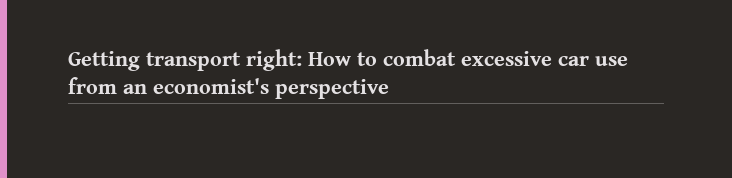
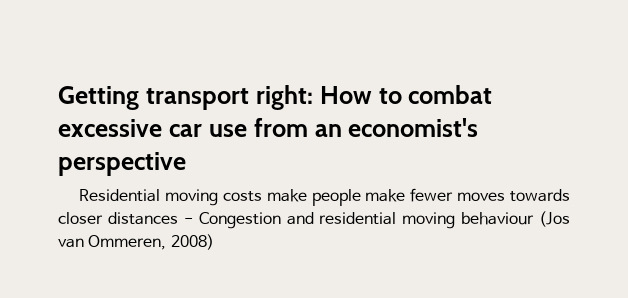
+ Residential moving costs make people make fewer moves towards closer distances - Congestion and residential moving behaviour (Jos van Ommeren, 2008)

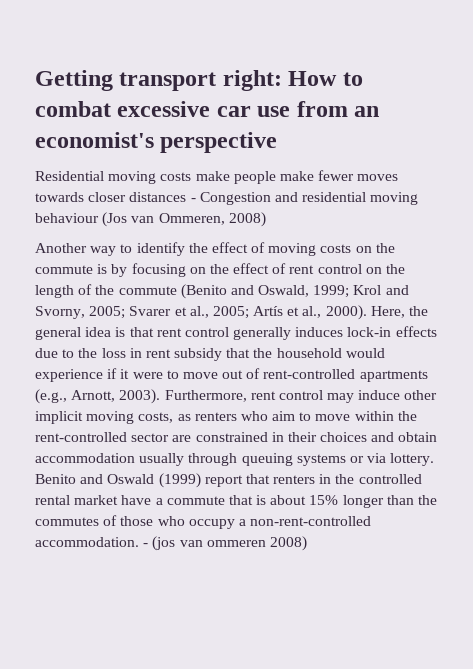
+ Another way to identify the effect of moving costs on the commute is by focusing on the effect of rent control on the length of the commute (Benito and Oswald, 1999; Krol and Svorny, 2005; Svarer et al., 2005; Artís et al., 2000). Here, the general idea is that rent control generally induces lock-in effects due to the loss in rent subsidy that the household would experience if it were to move out of rent-controlled apartments (e.g., Arnott, 2003). Furthermore, rent control may induce other implicit moving costs, as renters who aim to move within the rent-controlled sector are constrained in their choices and obtain accommodation usually through queuing systems or via lottery. Benito and Oswald (1999) report that renters in the controlled rental market have a commute that is about 15% longer than the commutes of those who occupy a non-rent-controlled accommodation. - (jos van ommeren 2008)

